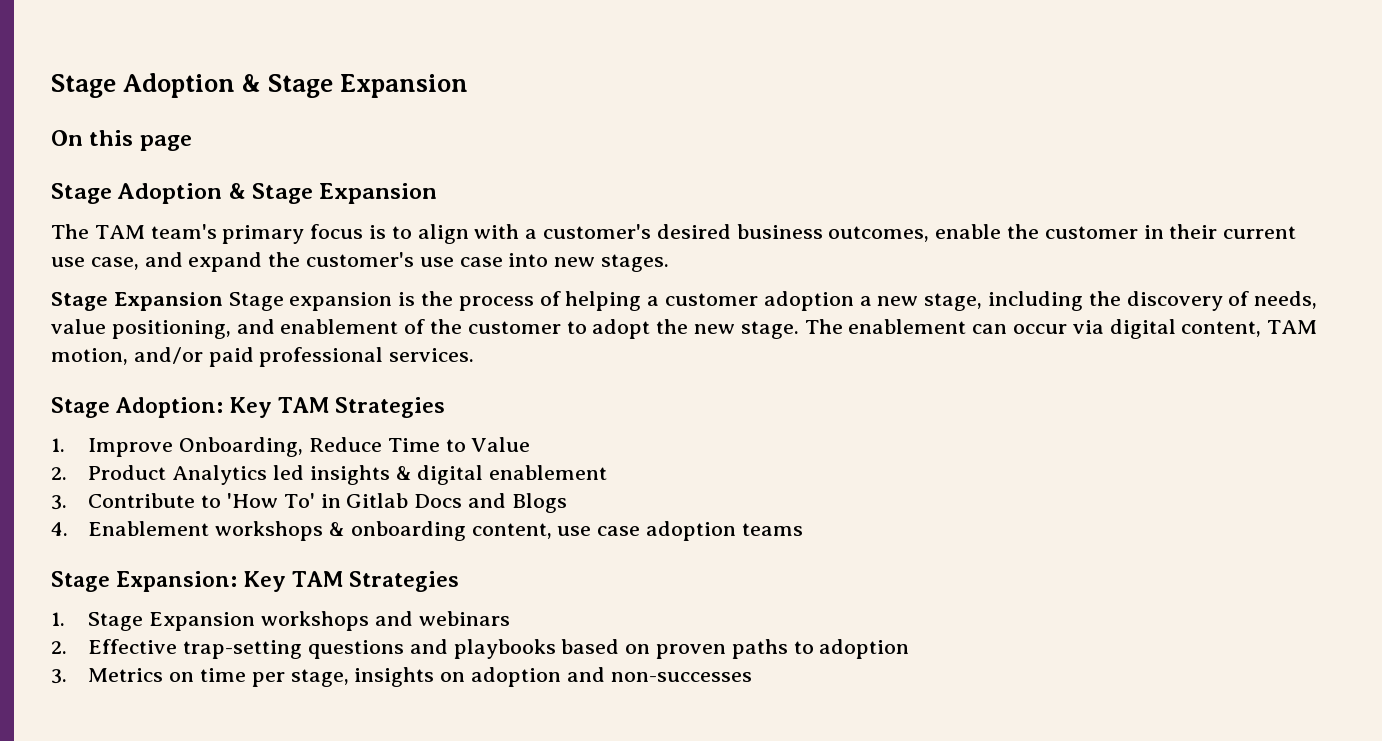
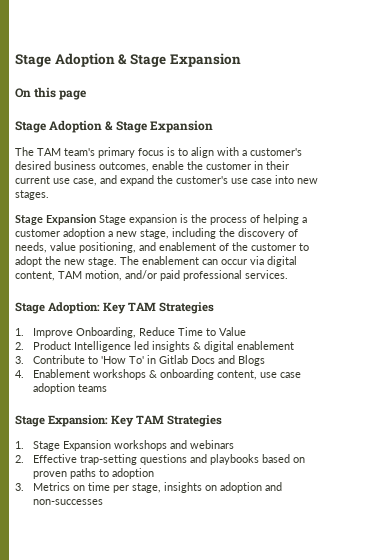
- 2. Product Analytics led insights & digital enablement
+ 2. Product Intelligence led insights & digital enablement

